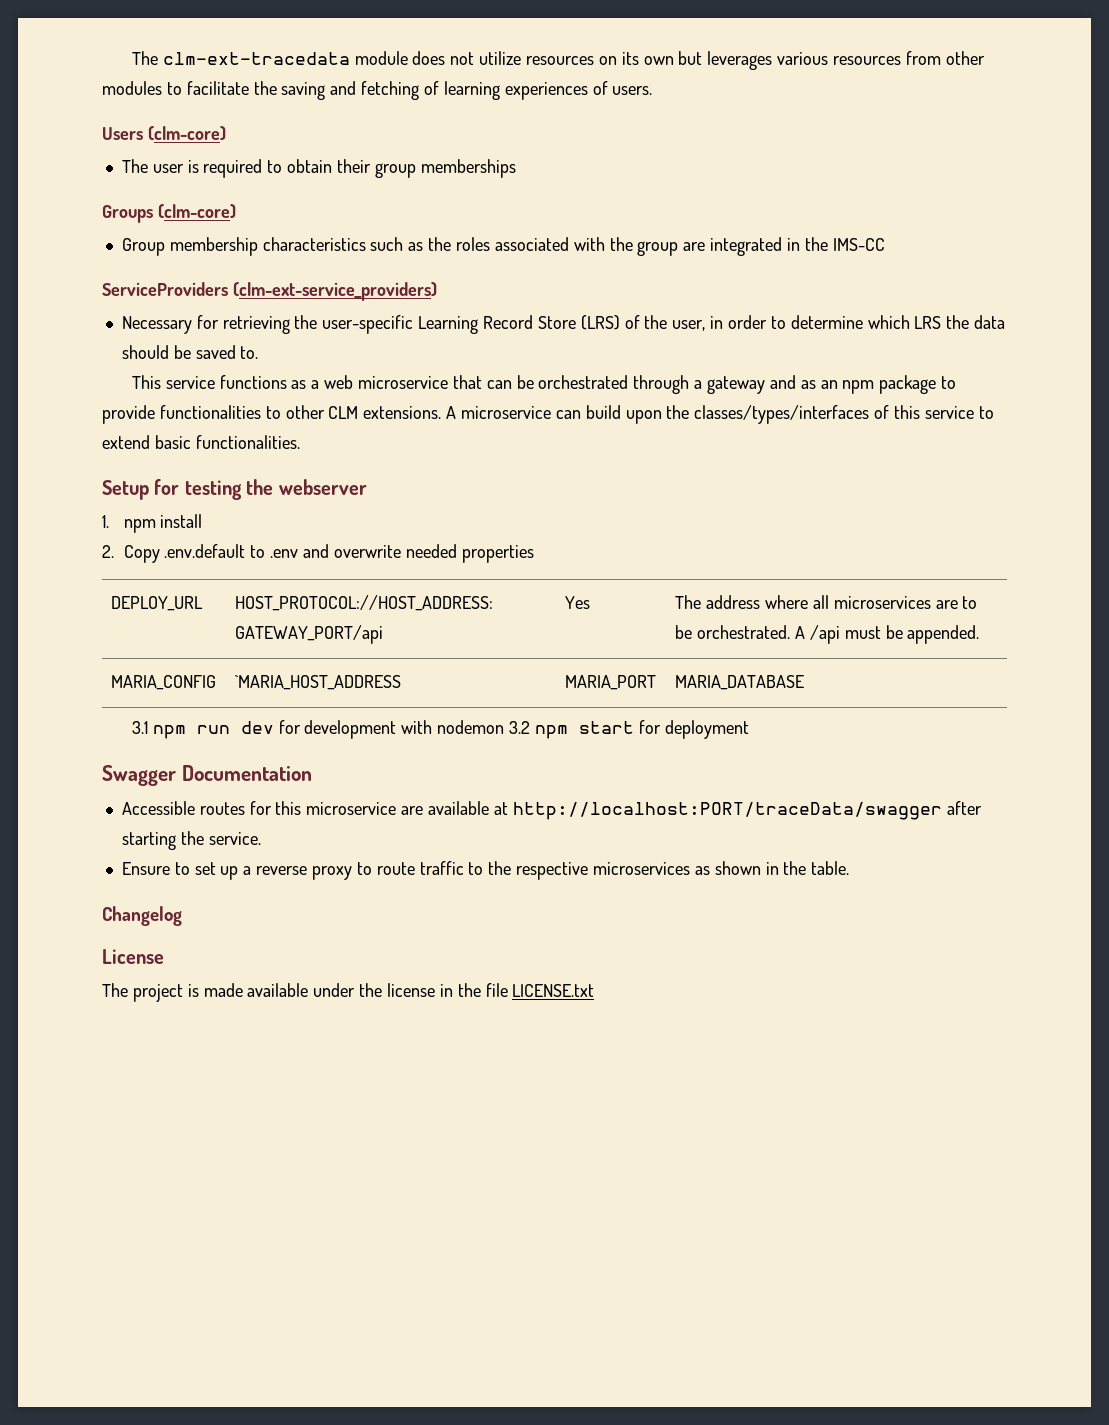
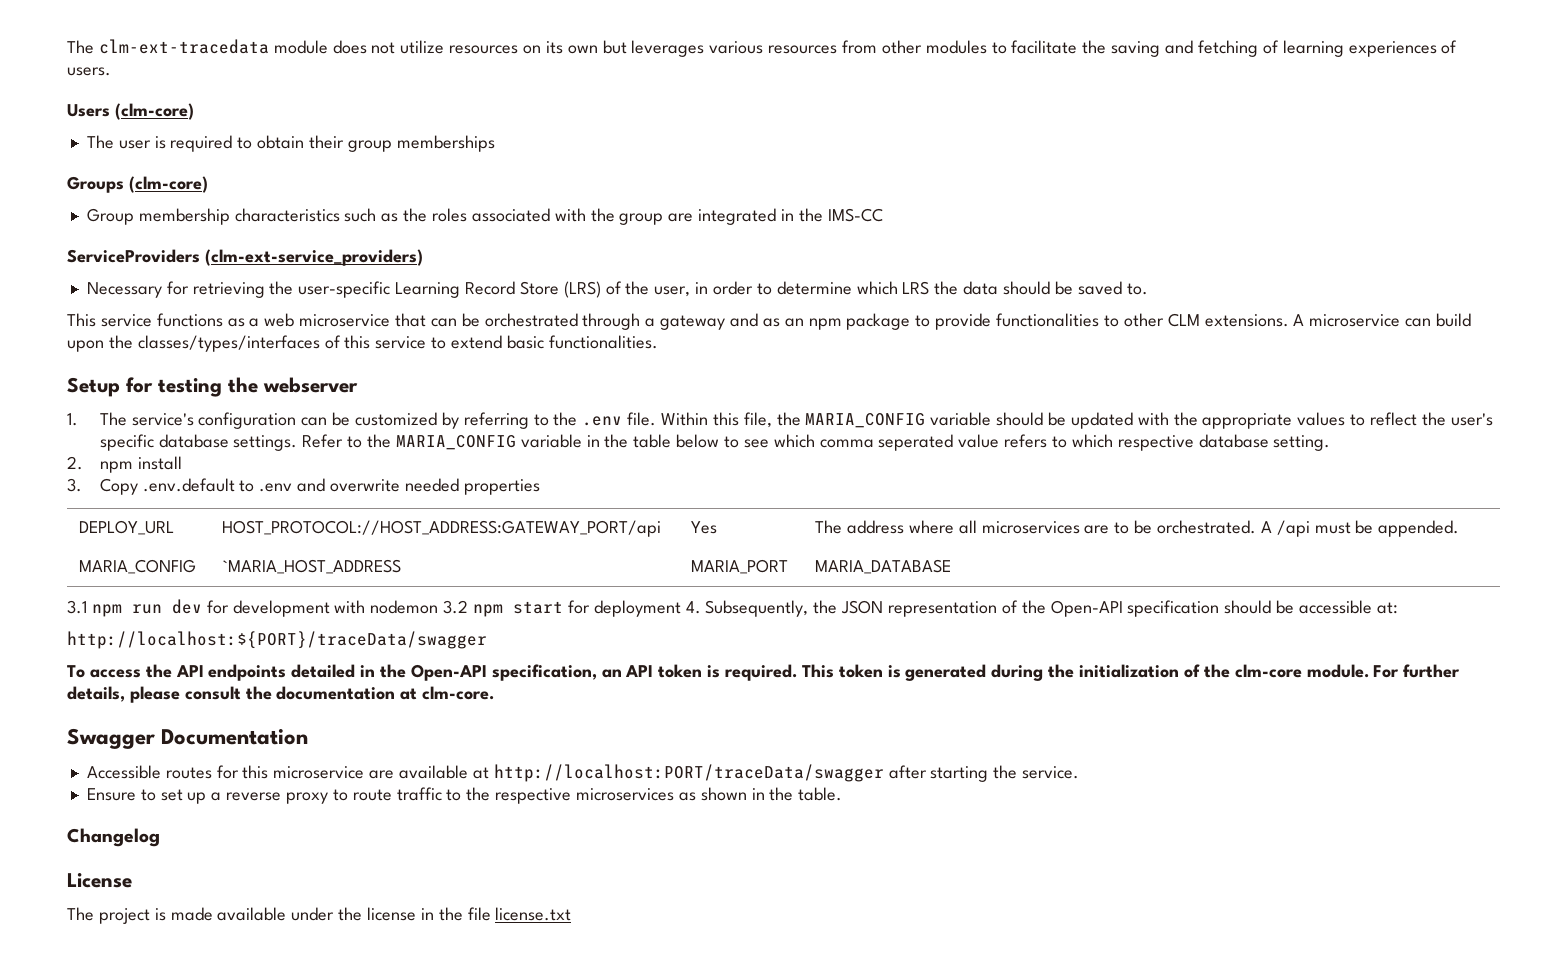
- 1. npm install
+ 1. The service's configuration can be customized by referring to the .env file. Within this file, the MARIA_CONFIG variable should be updated with the appropriate values to reflect the user's specific database settings. Refer to the MARIA_CONFIG variable in the table below to see which comma seperated value refers to which respective database setting.
+ 2. npm install
- 2. Copy .env.default to .env and overwrite needed properties
+ 3. Copy .env.default to .env and overwrite needed properties
- 3.1 npm run dev for development with nodemon 3.2 npm start for deployment
+ 3.1 npm run dev for development with nodemon 3.2 npm start for deployment 4. Subsequently, the JSON representation of the Open-API specification should be accessible at:
+ http://localhost:${PORT}/traceData/swagger
+ To access the API endpoints detailed in the Open-API specification, an API token is required. This token is generated during the initialization of the clm-core module. For further details, please consult the documentation at clm-core.
- The project is made available under the license in the file LICENSE.txt
+ The project is made available under the license in the file license.txt

